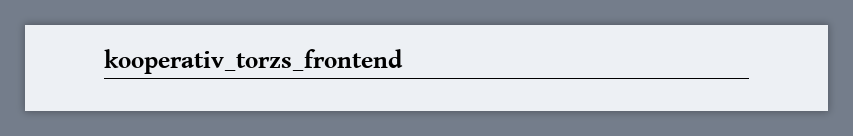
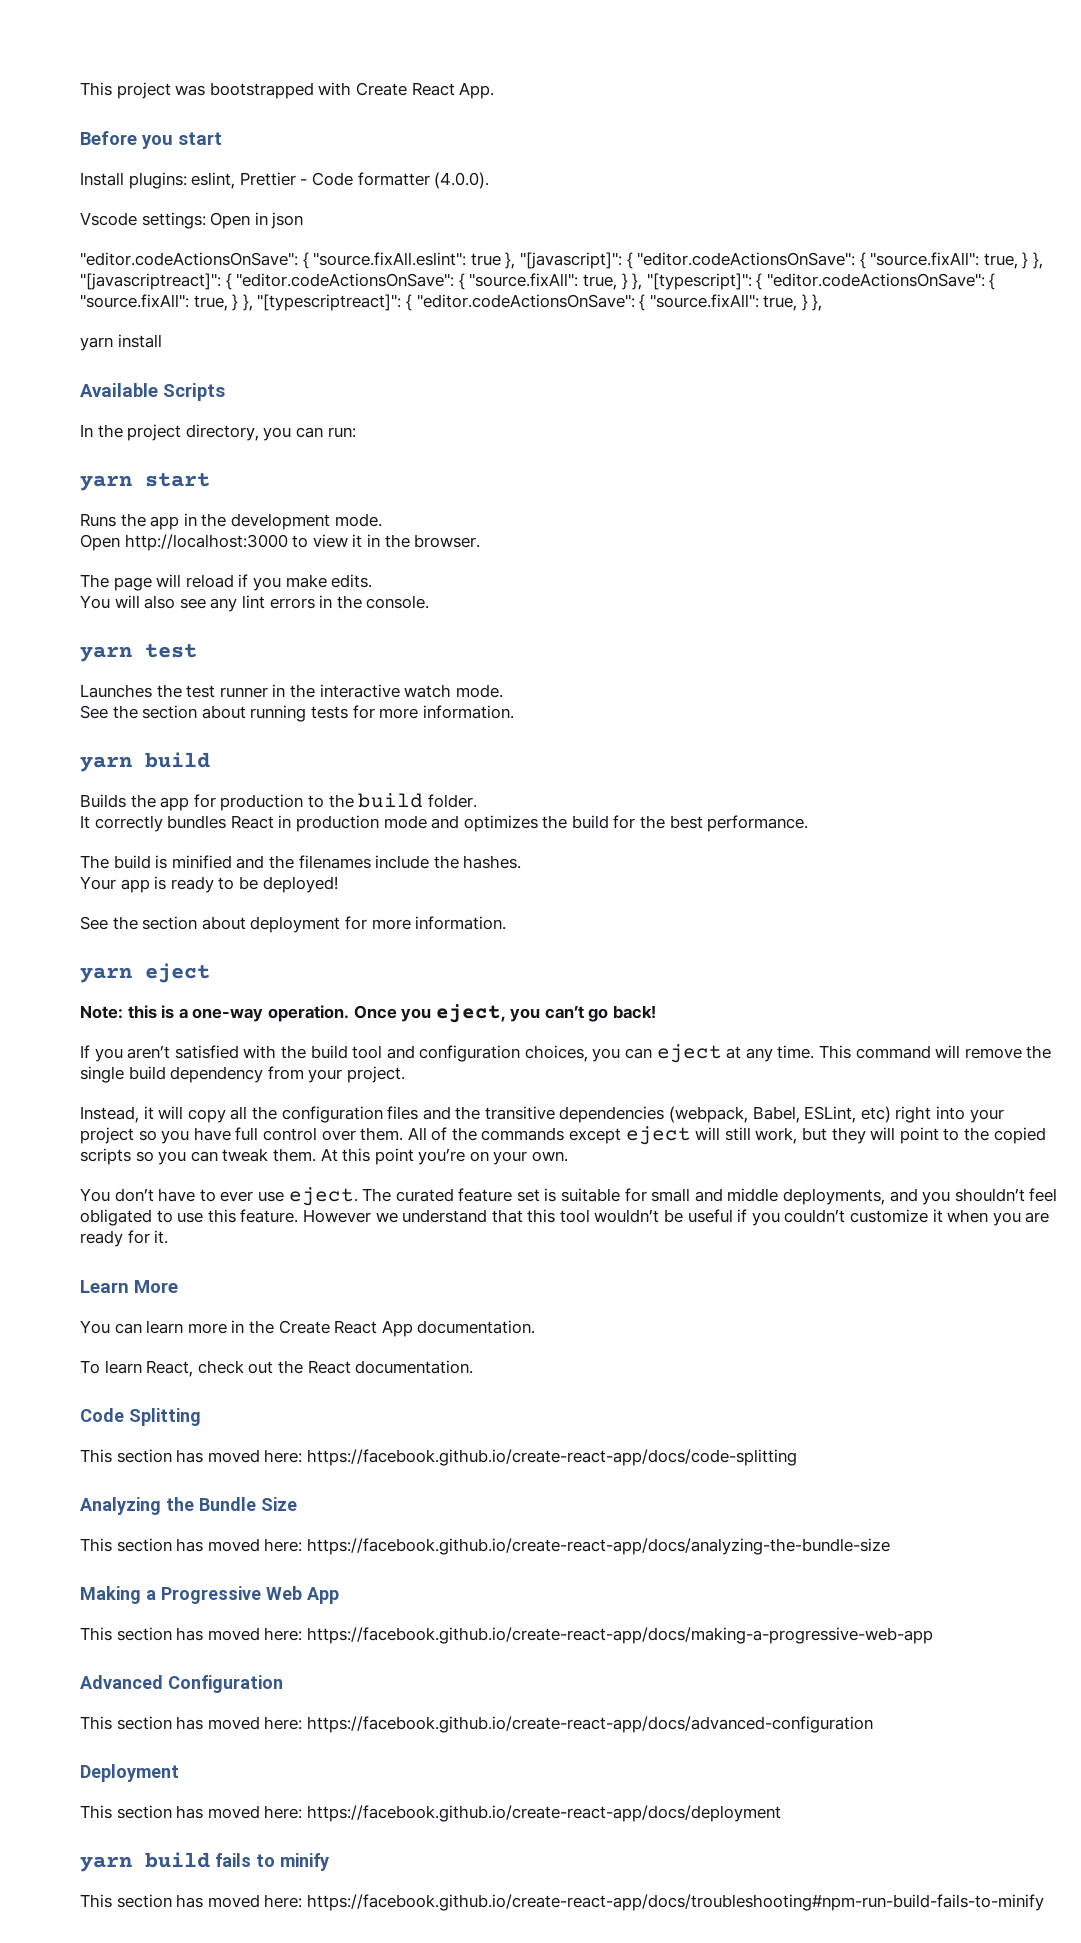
- kooperativ_torzs_frontend
+ This project was bootstrapped with Create React App.
+ Before you start
+ Install plugins: eslint, Prettier - Code formatter (4.0.0).
+ Vscode settings: Open in json
+ "editor.codeActionsOnSave": { "source.fixAll.eslint": true }, "[javascript]": { "editor.codeActionsOnSave": { "source.fixAll": true, } }, "[javascriptreact]": { "editor.codeActionsOnSave": { "source.fixAll": true, } }, "[typescript]": { "editor.codeActionsOnSave": { "source.fixAll": true, } }, "[typescriptreact]": { "editor.codeActionsOnSave": { "source.fixAll": true, } },
+ yarn install
+ Available Scripts
+ In the project directory, you can run:
+ yarn start
+ Runs the app in the development mode.
+ Open http://localhost:3000 to view it in the browser.
+ The page will reload if you make edits.
+ You will also see any lint errors in the console.
+ yarn test
+ Launches the test runner in the interactive watch mode.
+ See the section about running tests for more information.
+ yarn build
+ Builds the app for production to the build folder.
+ It correctly bundles React in production mode and optimizes the build for the best performance.
+ The build is minified and the filenames include the hashes.
+ Your app is ready to be deployed!
+ See the section about deployment for more information.
+ yarn eject
+ Note: this is a one-way operation. Once you eject, you can’t go back!
+ If you aren’t satisfied with the build tool and configuration choices, you can eject at any time. This command will remove the single build dependency from your project.
+ Instead, it will copy all the configuration files and the transitive dependencies (webpack, Babel, ESLint, etc) right into your project so you have full control over them. All of the commands except eject will still work, but they will point to the copied scripts so you can tweak them. At this point you’re on your own.
+ You don’t have to ever use eject. The curated feature set is suitable for small and middle deployments, and you shouldn’t feel obligated to use this feature. However we understand that this tool wouldn’t be useful if you couldn’t customize it when you are ready for it.
+ Learn More
+ You can learn more in the Create React App documentation.
+ To learn React, check out the React documentation.
+ Code Splitting
+ This section has moved here: https://facebook.github.io/create-react-app/docs/code-splitting
+ Analyzing the Bundle Size
+ This section has moved here: https://facebook.github.io/create-react-app/docs/analyzing-the-bundle-size
+ Making a Progressive Web App
+ This section has moved here: https://facebook.github.io/create-react-app/docs/making-a-progressive-web-app
+ Advanced Configuration
+ This section has moved here: https://facebook.github.io/create-react-app/docs/advanced-configuration
+ Deployment
+ This section has moved here: https://facebook.github.io/create-react-app/docs/deployment
+ yarn build fails to minify
+ This section has moved here: https://facebook.github.io/create-react-app/docs/troubleshooting#npm-run-build-fails-to-minify

